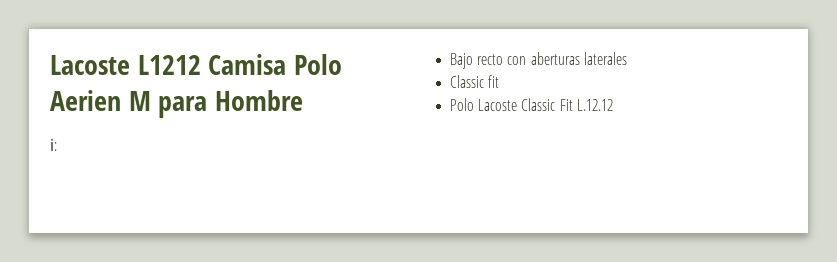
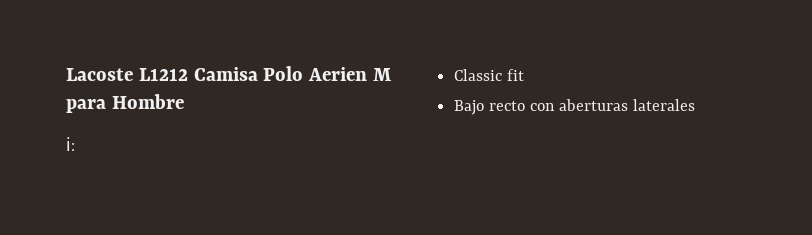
+ Classic fit
- Classic fit
- Polo Lacoste Classic Fit L.12.12

